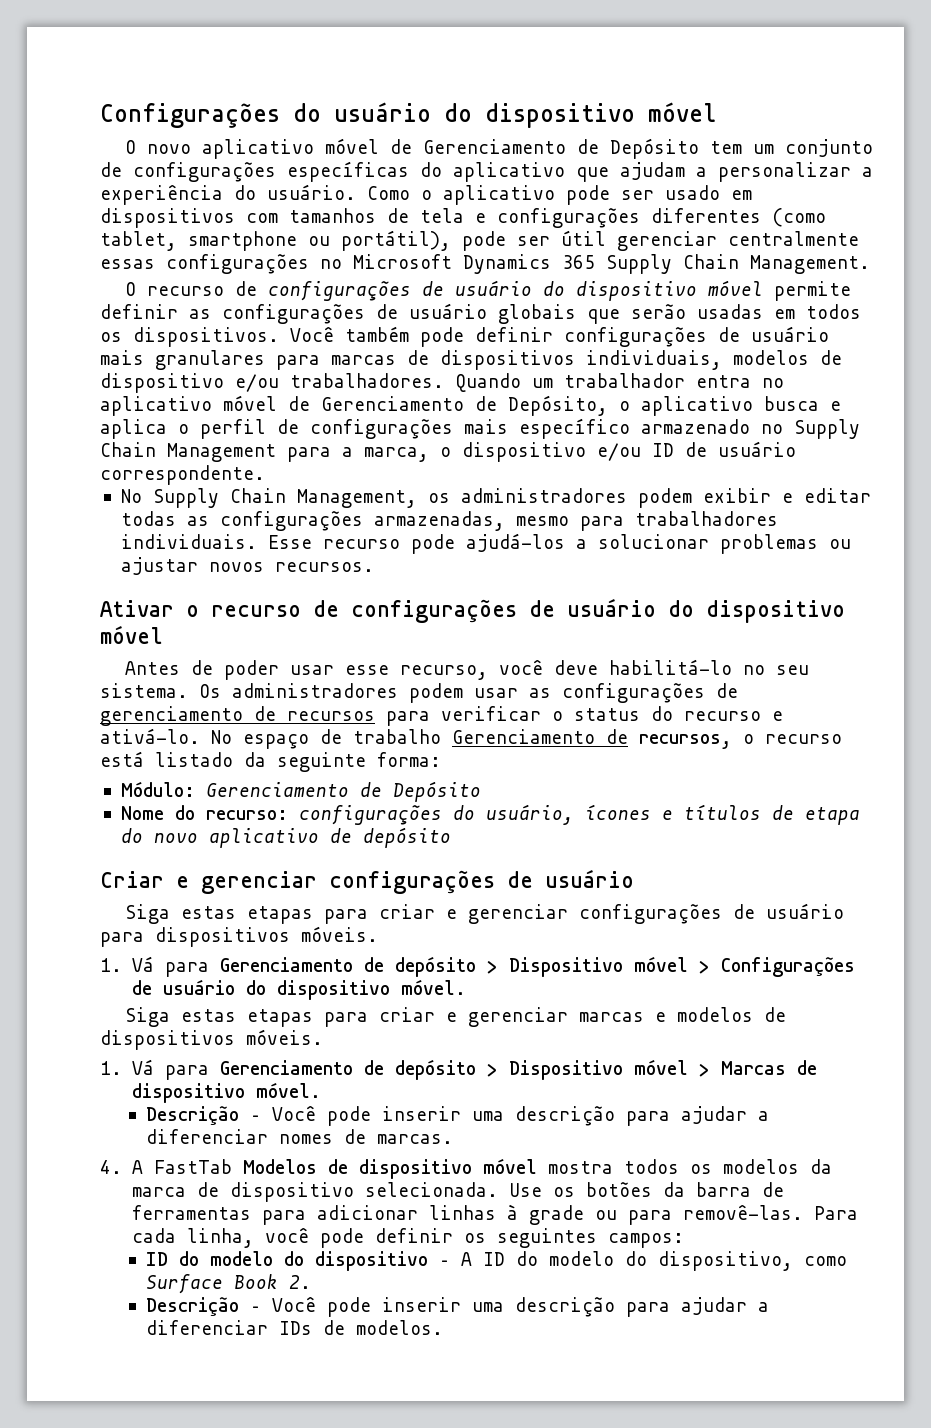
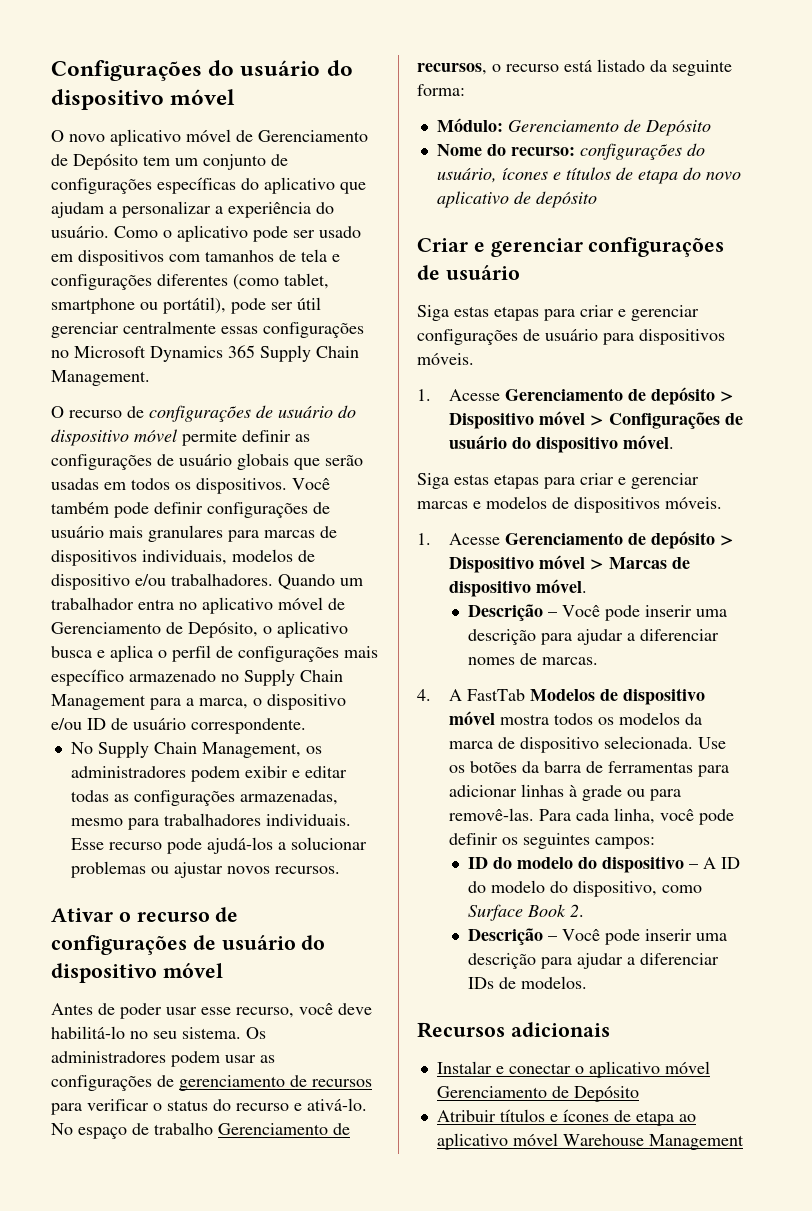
- 1. Vá para Gerenciamento de depósito > Dispositivo móvel > Configurações de usuário do dispositivo móvel.
+ 1. Acesse Gerenciamento de depósito > Dispositivo móvel > Configurações de usuário do dispositivo móvel.
- 1. Vá para Gerenciamento de depósito > Dispositivo móvel > Marcas de dispositivo móvel.
+ 1. Acesse Gerenciamento de depósito > Dispositivo móvel > Marcas de dispositivo móvel.
+ Recursos adicionais
+ Instalar e conectar o aplicativo móvel Gerenciamento de Depósito
+ Atribuir títulos e ícones de etapa ao aplicativo móvel Warehouse Management

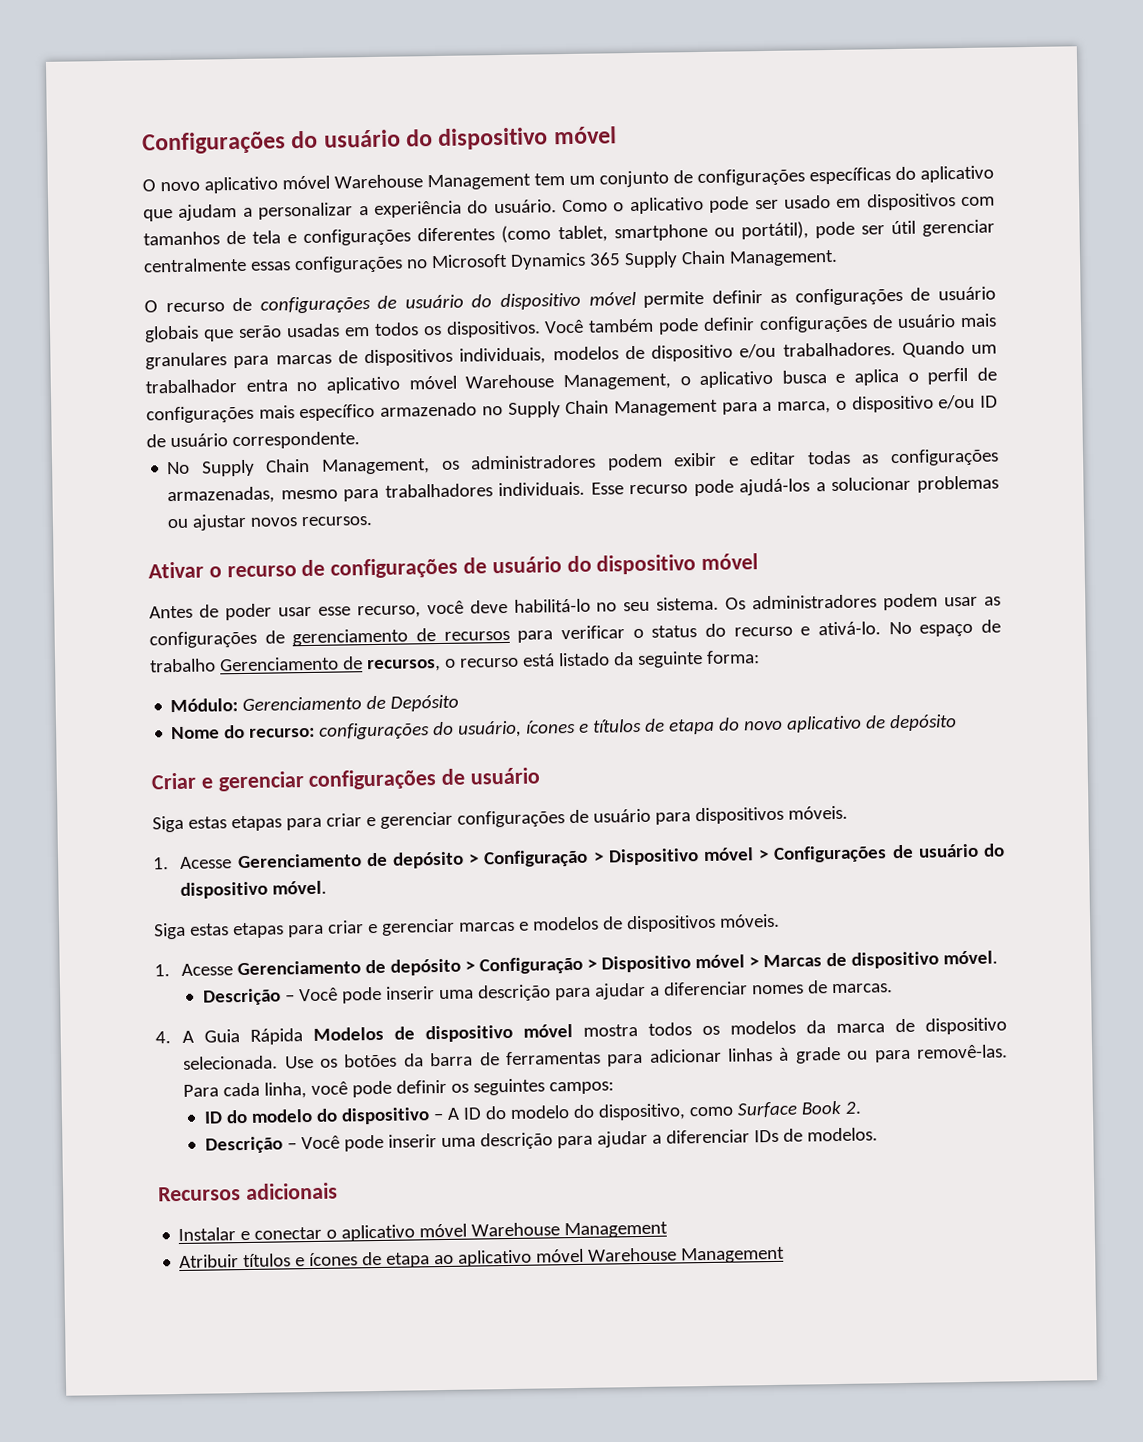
- O novo aplicativo móvel de Gerenciamento de Depósito tem um conjunto de configurações específicas do aplicativo que ajudam a personalizar a experiência do usuário.
+ O novo aplicativo móvel Warehouse Management tem um conjunto de configurações específicas do aplicativo que ajudam a personalizar a experiência do usuário.
- Quando um trabalhador entra no aplicativo móvel de Gerenciamento de Depósito, o aplicativo busca e aplica o perfil de configurações mais específico armazenado no Supply Chain Management para a marca, o dispositivo e/ou ID de usuário correspondente.
+ Quando um trabalhador entra no aplicativo móvel Warehouse Management, o aplicativo busca e aplica o perfil de configurações mais específico armazenado no Supply Chain Management para a marca, o dispositivo e/ou ID de usuário correspondente.
- 1. Acesse Gerenciamento de depósito > Dispositivo móvel > Configurações de usuário do dispositivo móvel.
+ 1. Acesse Gerenciamento de depósito > Configuração > Dispositivo móvel > Configurações de usuário do dispositivo móvel.
- 1. Acesse Gerenciamento de depósito > Dispositivo móvel > Marcas de dispositivo móvel.
+ 1. Acesse Gerenciamento de depósito > Configuração > Dispositivo móvel > Marcas de dispositivo móvel.
- 4. A FastTab Modelos de dispositivo móvel mostra todos os modelos da marca de dispositivo selecionada.
+ 4. A Guia Rápida Modelos de dispositivo móvel mostra todos os modelos da marca de dispositivo selecionada.
- Instalar e conectar o aplicativo móvel Gerenciamento de Depósito
+ Instalar e conectar o aplicativo móvel Warehouse Management

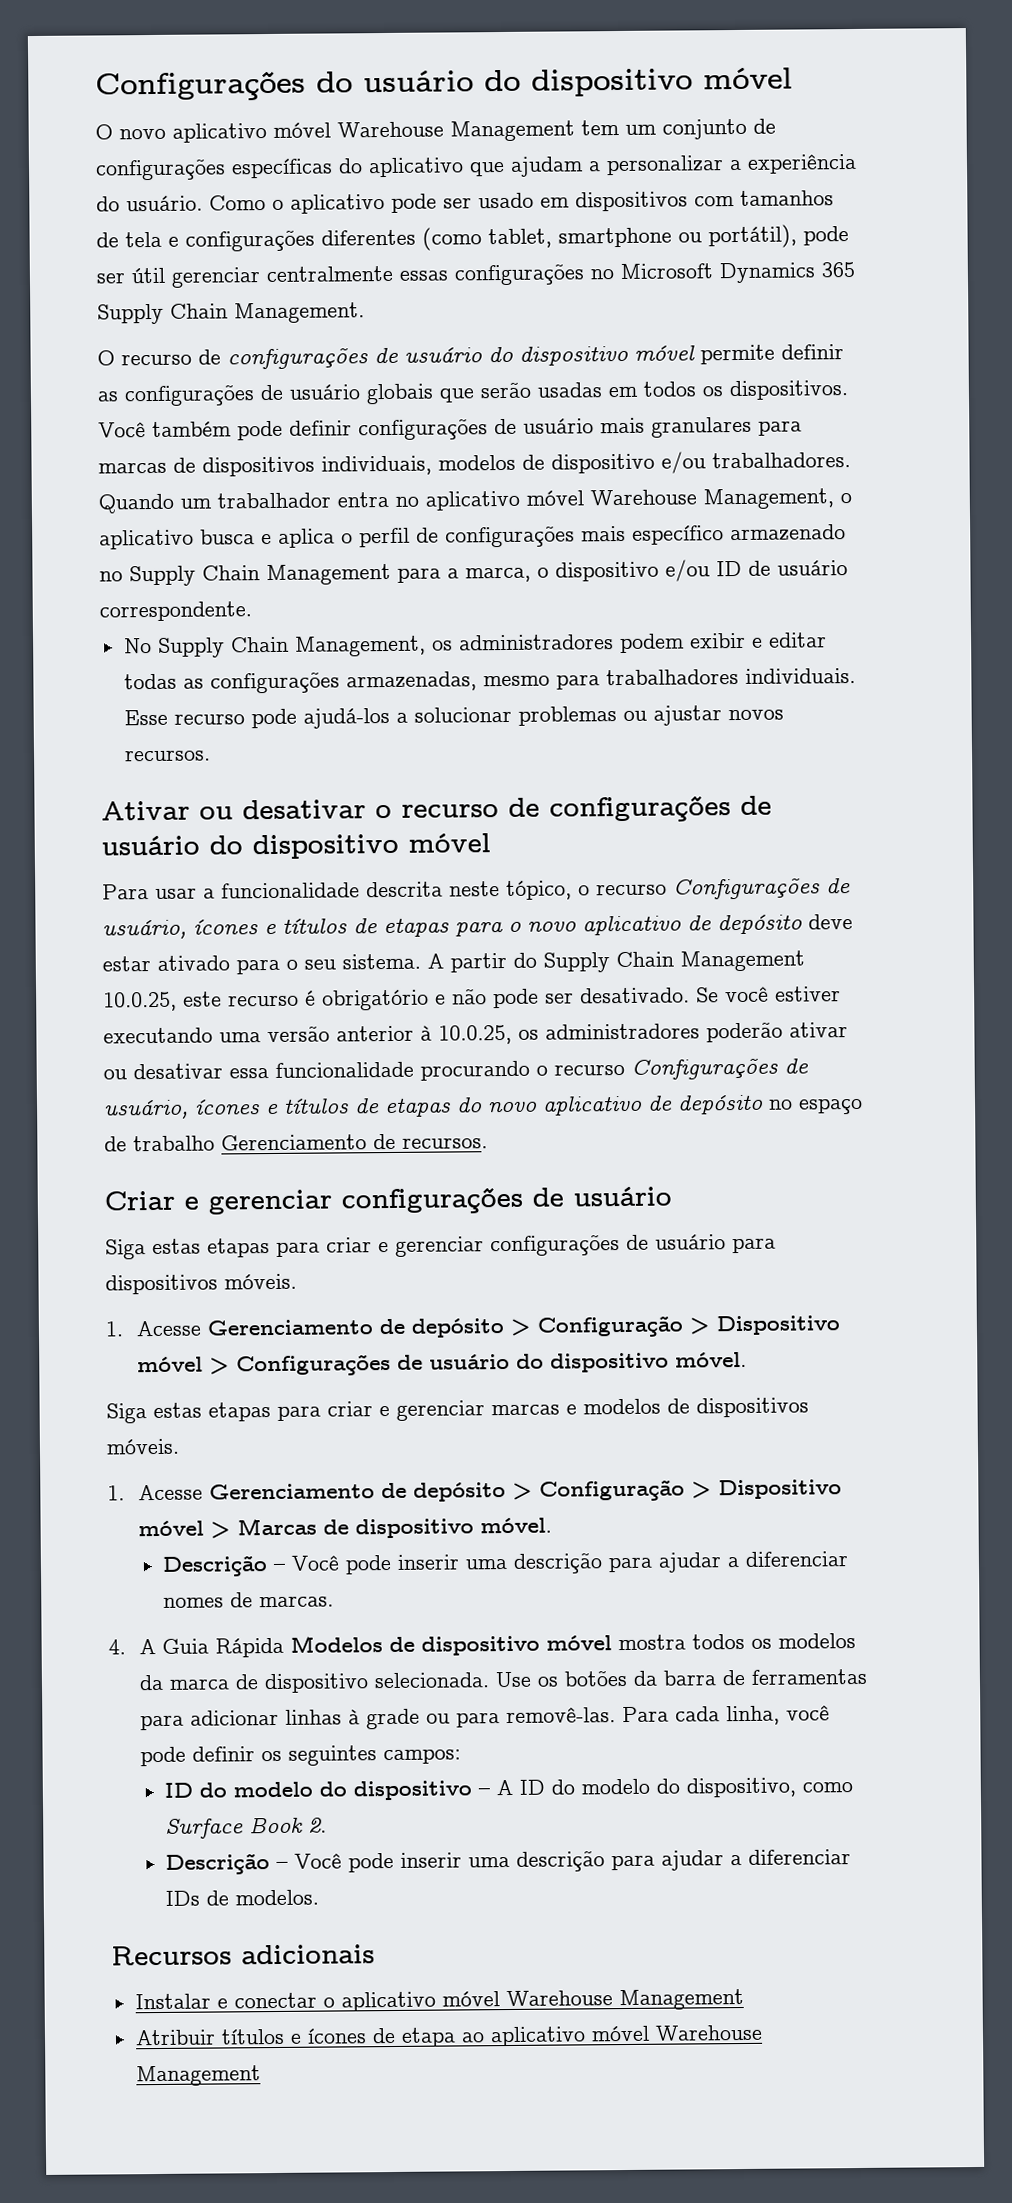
- Ativar o recurso de configurações de usuário do dispositivo móvel
+ Ativar ou desativar o recurso de configurações de usuário do dispositivo móvel
- Antes de poder usar esse recurso, você deve habilitá-lo no seu sistema. Os administradores podem usar as configurações de gerenciamento de recursos para verificar o status do recurso e ativá-lo. No espaço de trabalho Gerenciamento de recursos, o recurso está listado da seguinte forma:
- Módulo: Gerenciamento de Depósito
- Nome do recurso: configurações do usuário, ícones e títulos de etapa do novo aplicativo de depósito
+ Para usar a funcionalidade descrita neste tópico, o recurso Configurações de usuário, ícones e títulos de etapas para o novo aplicativo de depósito deve estar ativado para o seu sistema. A partir do Supply Chain Management 10.0.25, este recurso é obrigatório e não pode ser desativado. Se você estiver executando uma versão anterior à 10.0.25, os administradores poderão ativar ou desativar essa funcionalidade procurando o recurso Configurações de usuário, ícones e títulos de etapas do novo aplicativo de depósito no espaço de trabalho Gerenciamento de recursos.

